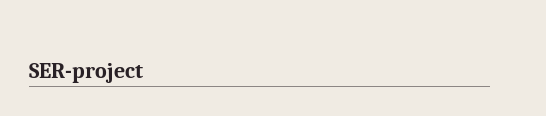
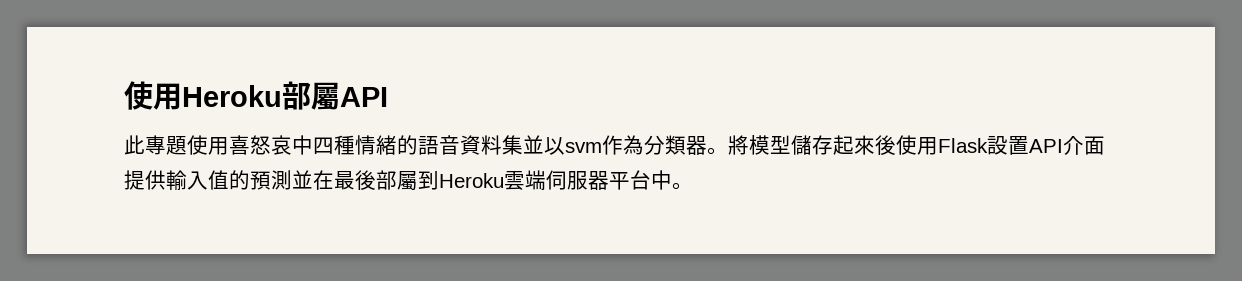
- SER-project
+ 使用Heroku部屬API
+ 此專題使用喜怒哀中四種情緒的語音資料集並以svm作為分類器。將模型儲存起來後使用Flask設置API介面提供輸入值的預測並在最後部屬到Heroku雲端伺服器平台中。

